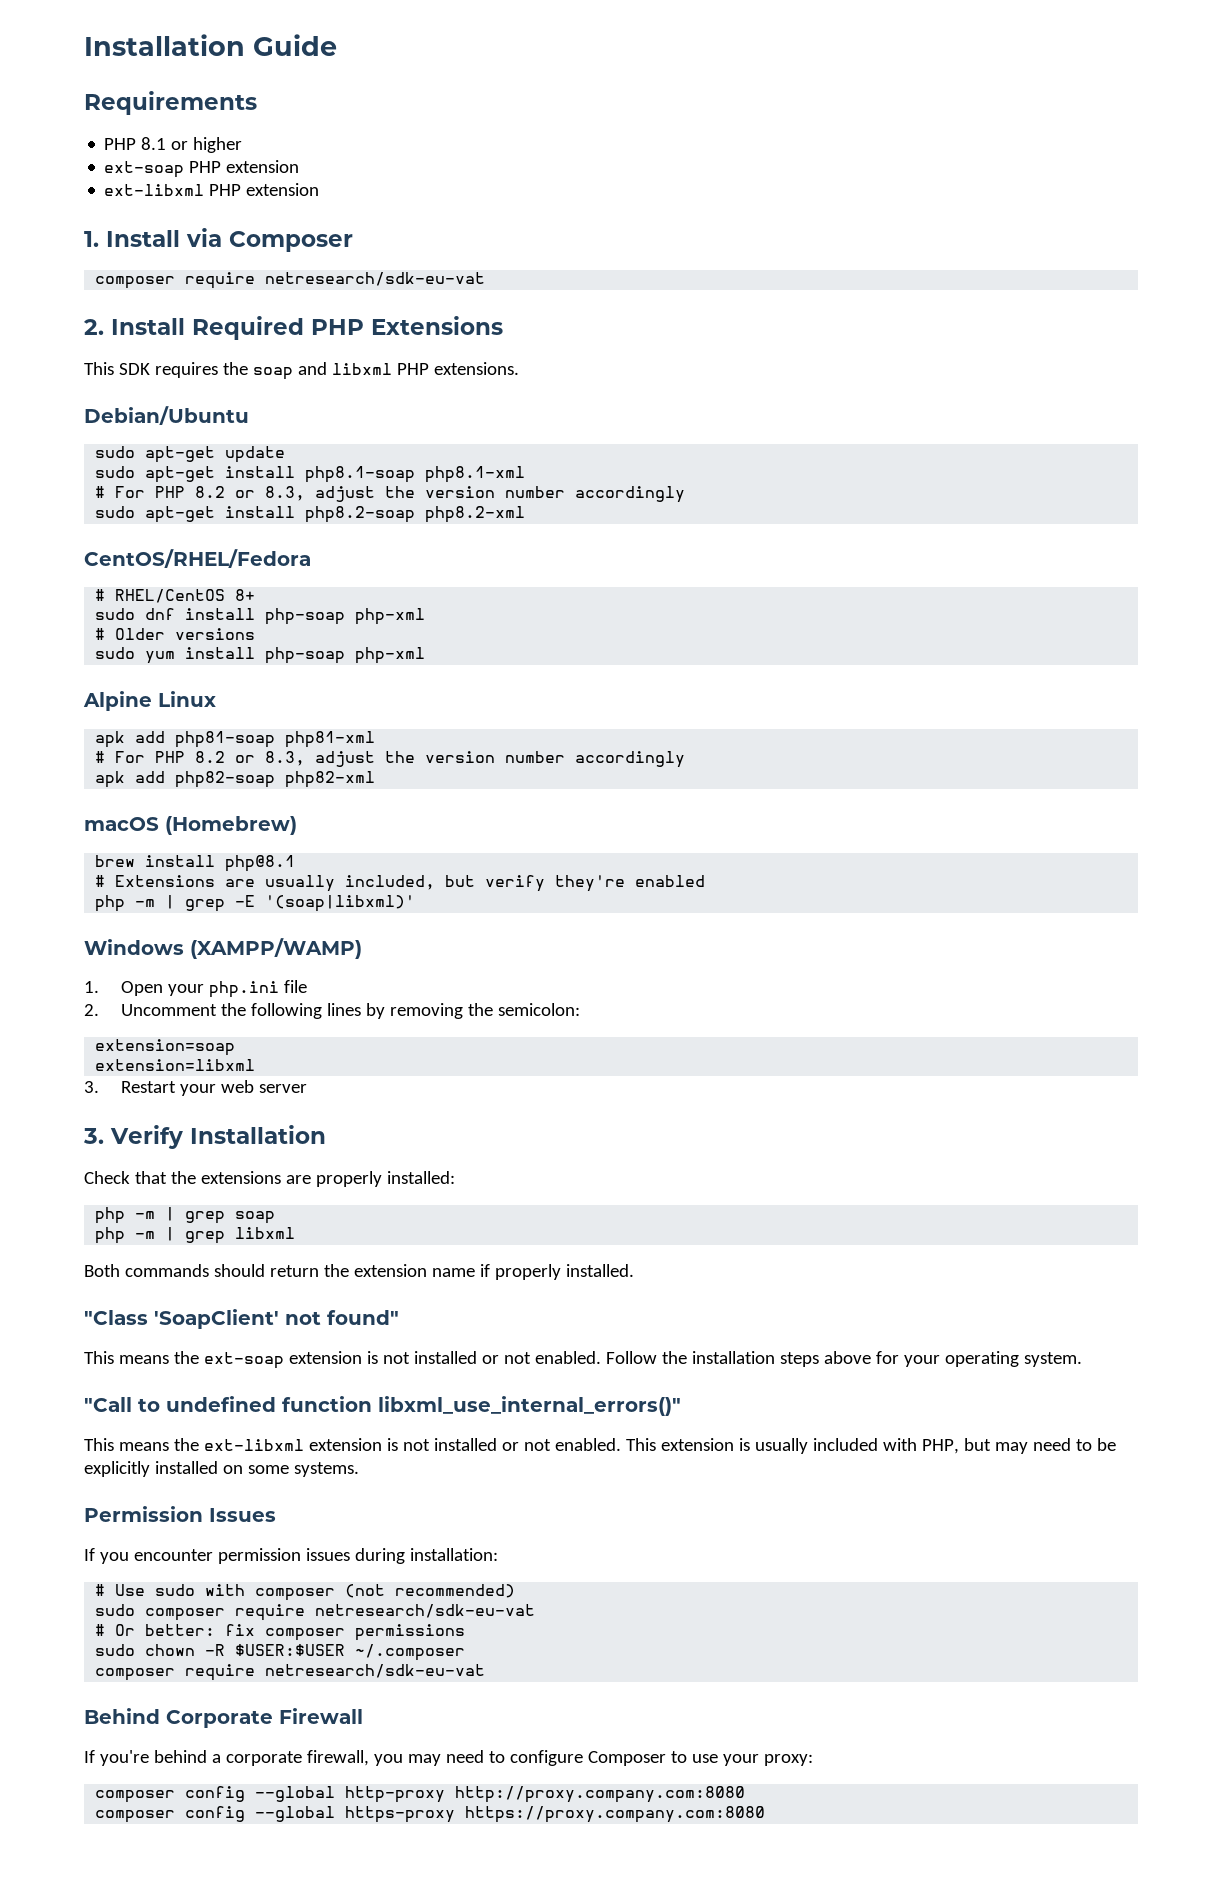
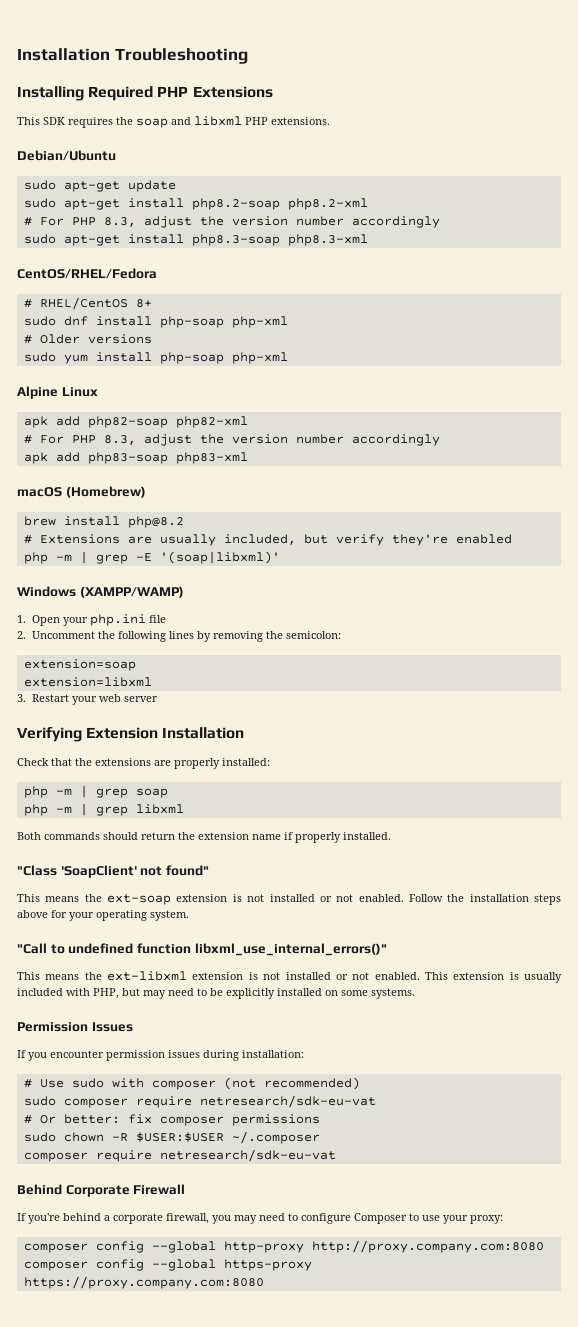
- Installation Guide
- Requirements
- PHP 8.1 or higher
- ext-soap PHP extension
- ext-libxml PHP extension
- 1. Install via Composer
- composer require netresearch/sdk-eu-vat
- 2. Install Required PHP Extensions
+ Installation Troubleshooting
+ Installing Required PHP Extensions
- sudo apt-get install php8.1-soap php8.1-xml
- # For PHP 8.2 or 8.3, adjust the version number accordingly
+ sudo apt-get install php8.2-soap php8.2-xml
+ # For PHP 8.3, adjust the version number accordingly
- sudo apt-get install php8.2-soap php8.2-xml
+ sudo apt-get install php8.3-soap php8.3-xml
- apk add php81-soap php81-xml
- # For PHP 8.2 or 8.3, adjust the version number accordingly
+ apk add php82-soap php82-xml
+ # For PHP 8.3, adjust the version number accordingly
- apk add php82-soap php82-xml
+ apk add php83-soap php83-xml
- brew install php@8.1
+ brew install php@8.2
- 3. Verify Installation
+ Verifying Extension Installation

